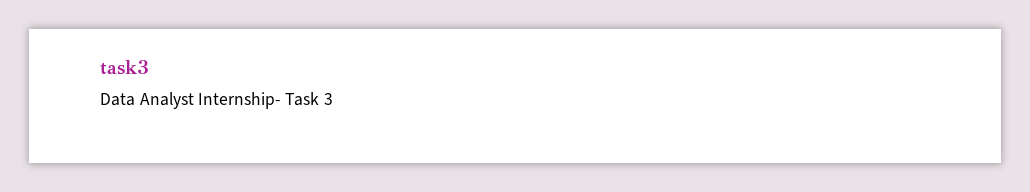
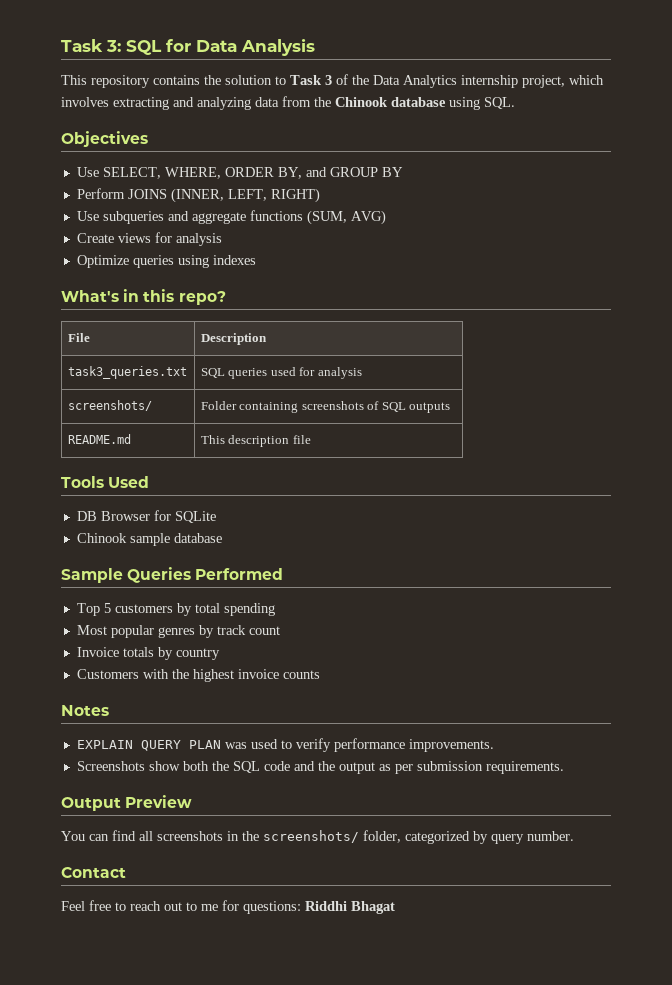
- task3
- Data Analyst Internship- Task 3
+ Task 3: SQL for Data Analysis
+ This repository contains the solution to Task 3 of the Data Analytics internship project, which involves extracting and analyzing data from the Chinook database using SQL.
+ Objectives
+ Use SELECT, WHERE, ORDER BY, and GROUP BY
+ Perform JOINS (INNER, LEFT, RIGHT)
+ Use subqueries and aggregate functions (SUM, AVG)
+ Create views for analysis
+ Optimize queries using indexes
+ What's in this repo?
+ File | Description
+ task3_queries.txt | SQL queries used for analysis
+ screenshots/ | Folder containing screenshots of SQL outputs
+ README.md | This description file
+ Tools Used
+ DB Browser for SQLite
+ Chinook sample database
+ Sample Queries Performed
+ Top 5 customers by total spending
+ Most popular genres by track count
+ Invoice totals by country
+ Customers with the highest invoice counts
+ Notes
+ EXPLAIN QUERY PLAN was used to verify performance improvements.
+ Screenshots show both the SQL code and the output as per submission requirements.
+ Output Preview
+ You can find all screenshots in the screenshots/ folder, categorized by query number.
+ Contact
+ Feel free to reach out to me for questions: Riddhi Bhagat

